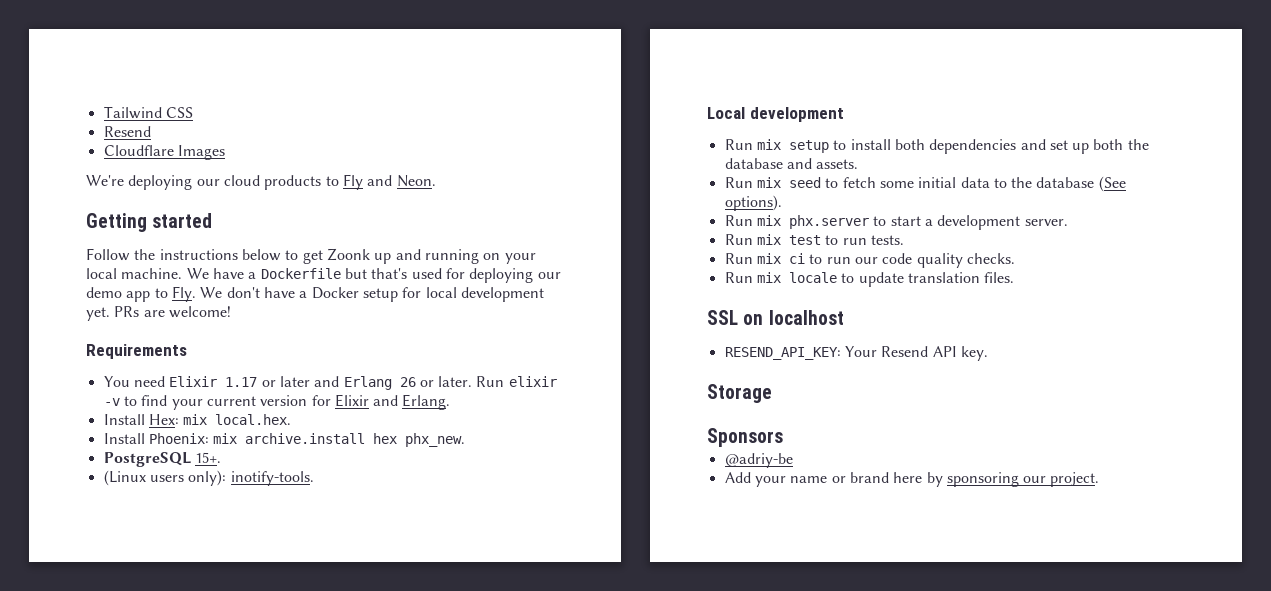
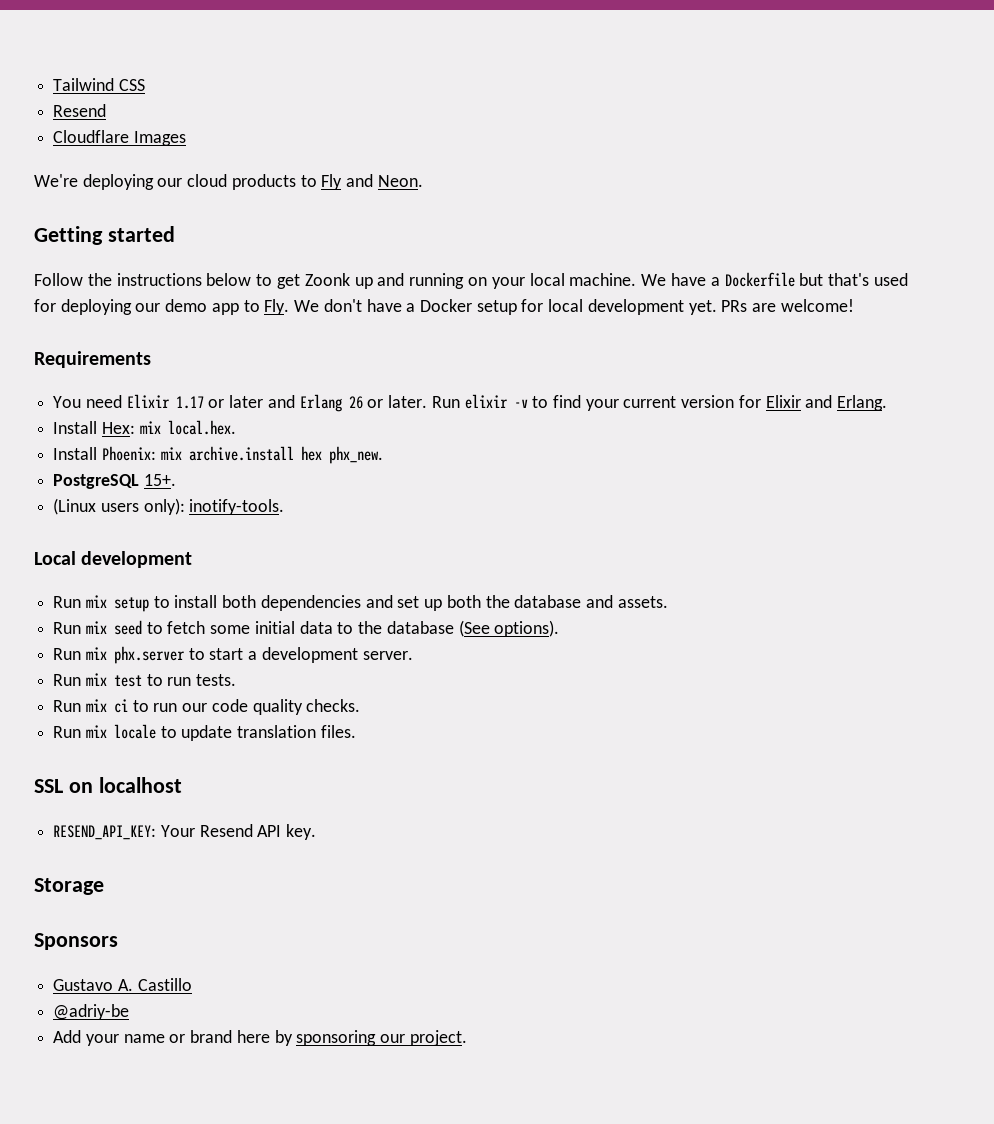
+ Gustavo A. Castillo

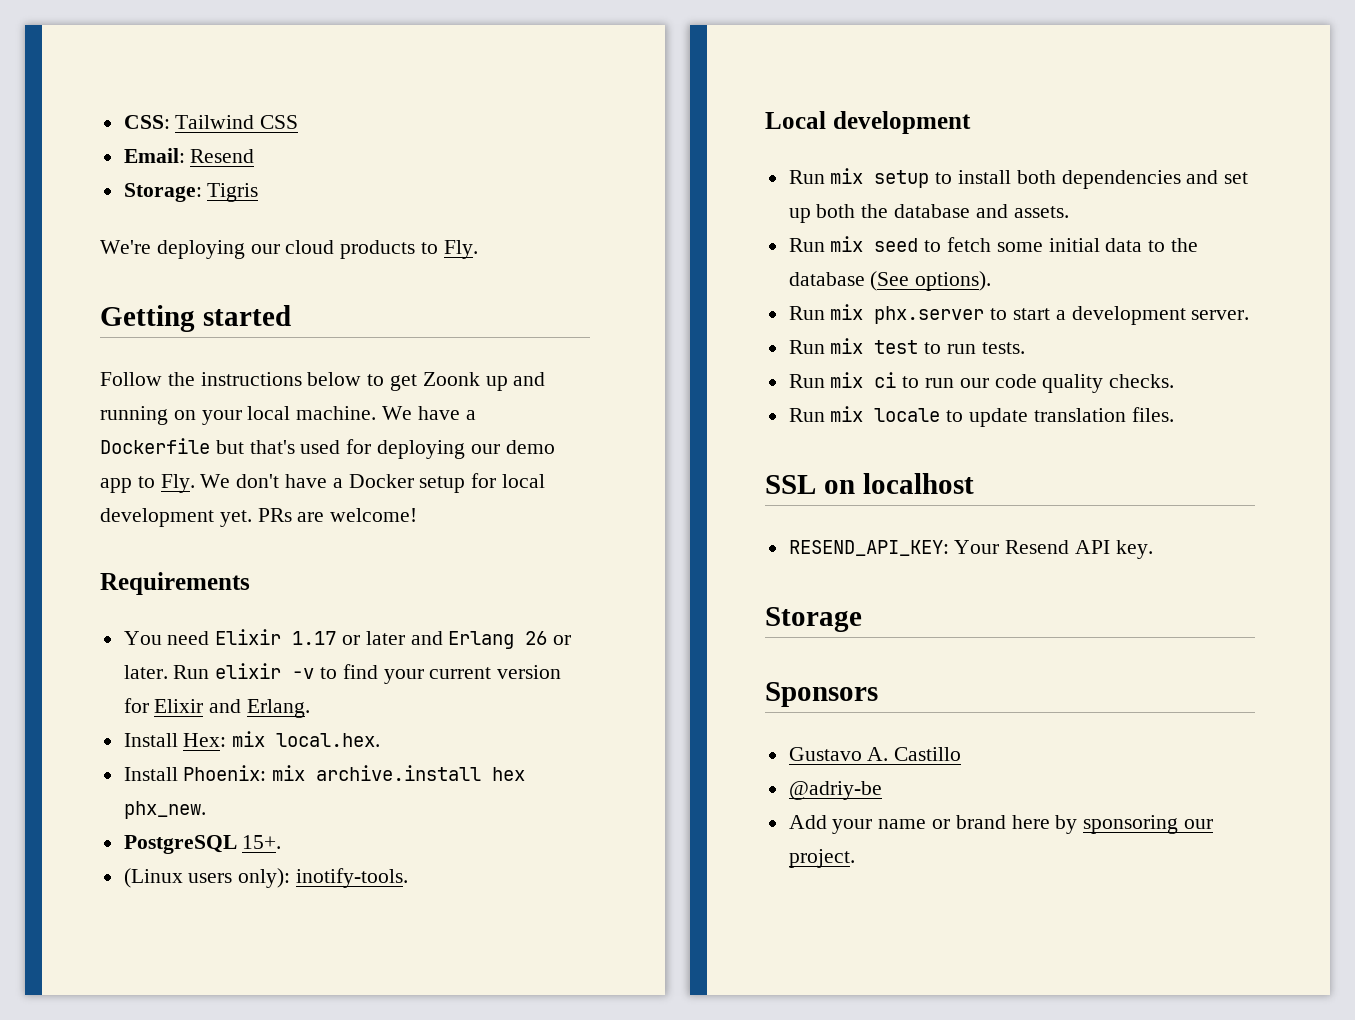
- Tailwind CSS
- Resend
+ CSS: Tailwind CSS
+ Email: Resend
- Cloudflare Images
+ Storage: Tigris
- We're deploying our cloud products to Fly and Neon.
+ We're deploying our cloud products to Fly.

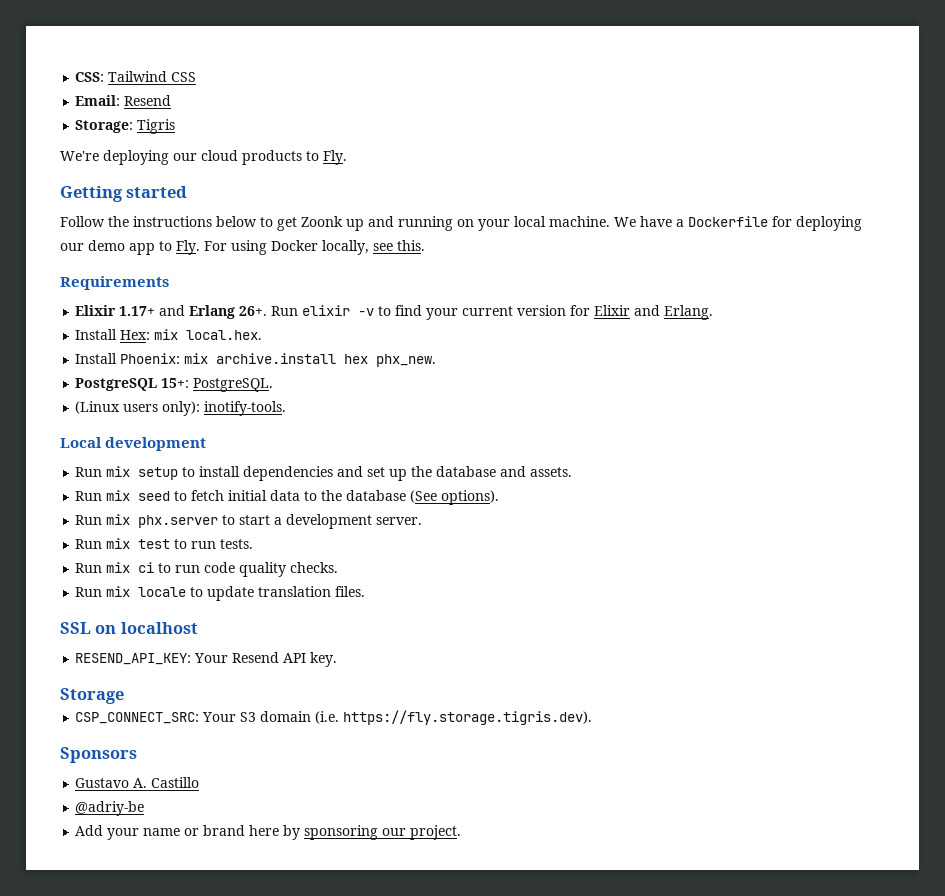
- We have a Dockerfile but that's used for deploying our demo app to Fly. We don't have a Docker setup for local development yet. PRs are welcome!
+ We have a Dockerfile for deploying our demo app to Fly. For using Docker locally, see this.
  Requirements
- You need Elixir 1.17 or later and Erlang 26 or later.
+ Elixir 1.17+ and Erlang 26+.
- PostgreSQL 15+.
+ PostgreSQL 15+: PostgreSQL.
- Run mix setup to install both dependencies and set up both the database and assets.
+ Run mix setup to install dependencies and set up the database and assets.
- Run mix seed to fetch some initial data to the database (See options).
+ Run mix seed to fetch initial data to the database (See options).
- Run mix ci to run our code quality checks.
+ Run mix ci to run code quality checks.
+ CSP_CONNECT_SRC: Your S3 domain (i.e. https://fly.storage.tigris.dev).

